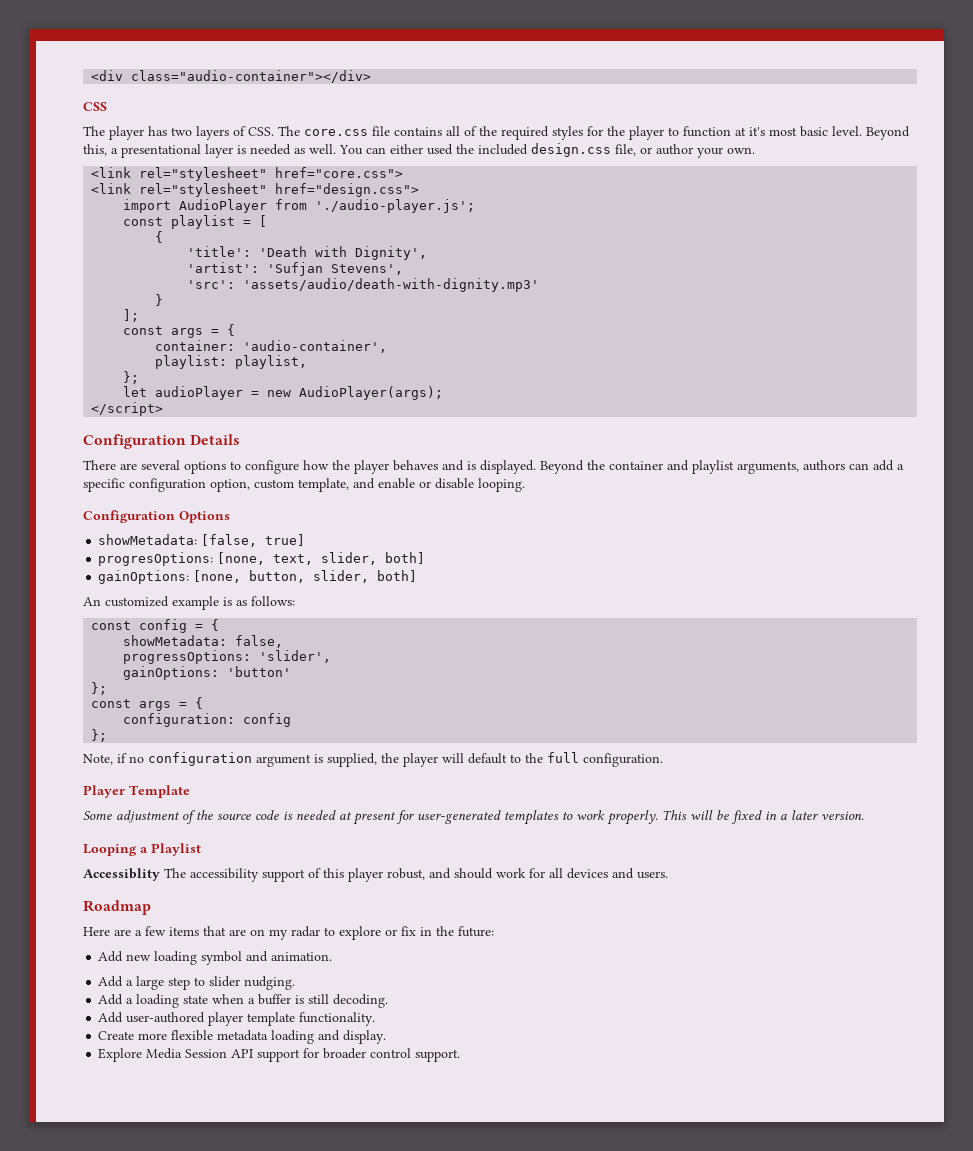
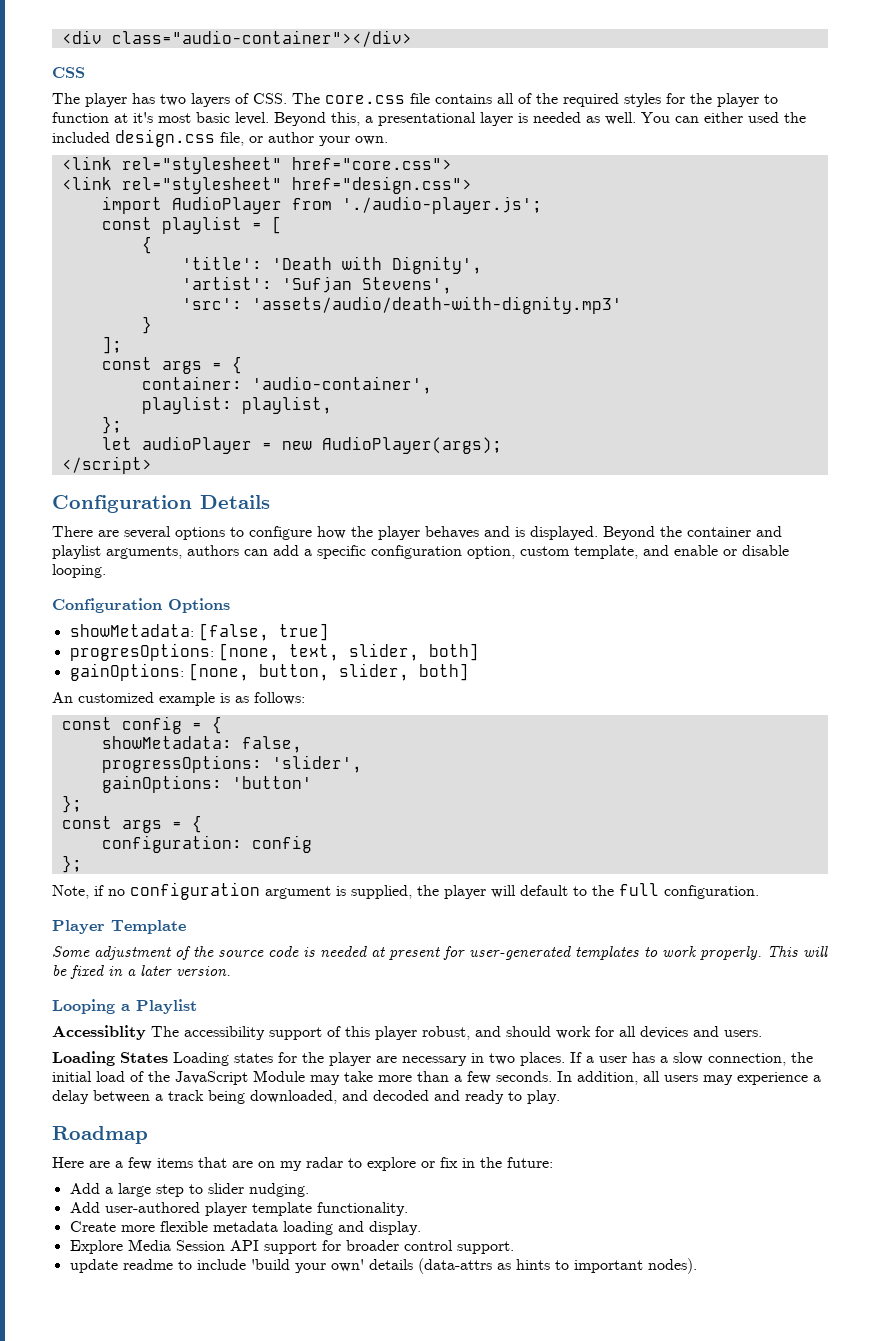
+ Loading States Loading states for the player are necessary in two places. If a user has a slow connection, the initial load of the JavaScript Module may take more than a few seconds. In addition, all users may experience a delay between a track being downloaded, and decoded and ready to play.
- Add new loading symbol and animation.
- Add a loading state when a buffer is still decoding.
+ update readme to include 'build your own' details (data-attrs as hints to important nodes).

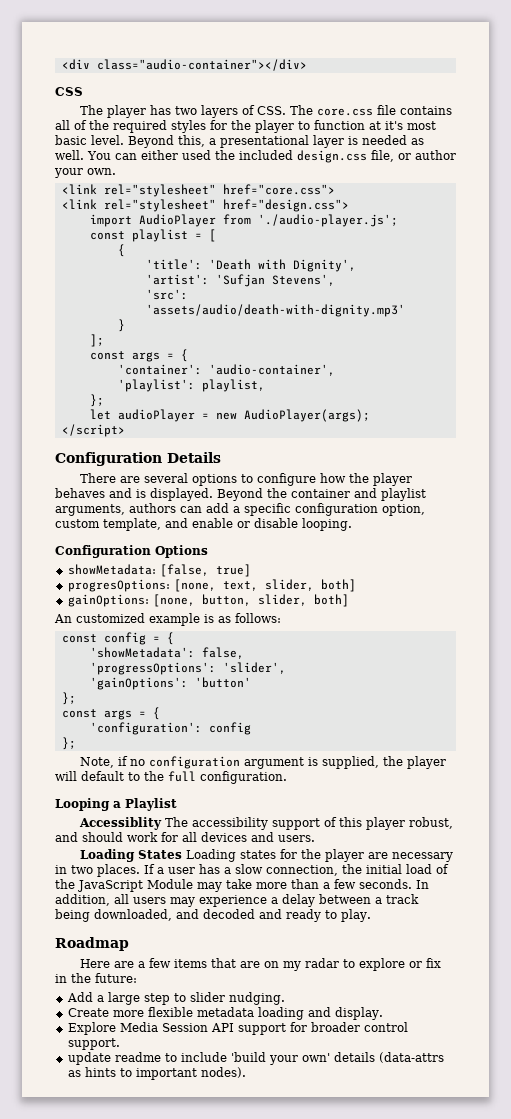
- container: 'audio-container',
+ 'container': 'audio-container',
- playlist: playlist,
+ 'playlist': playlist,
- showMetadata: false,
+ 'showMetadata': false,
- progressOptions: 'slider',
+ 'progressOptions': 'slider',
- gainOptions: 'button'
+ 'gainOptions': 'button'
- configuration: config
+ 'configuration': config
- Player Template
- Some adjustment of the source code is needed at present for user-generated templates to work properly. This will be fixed in a later version.
- Add user-authored player template functionality.

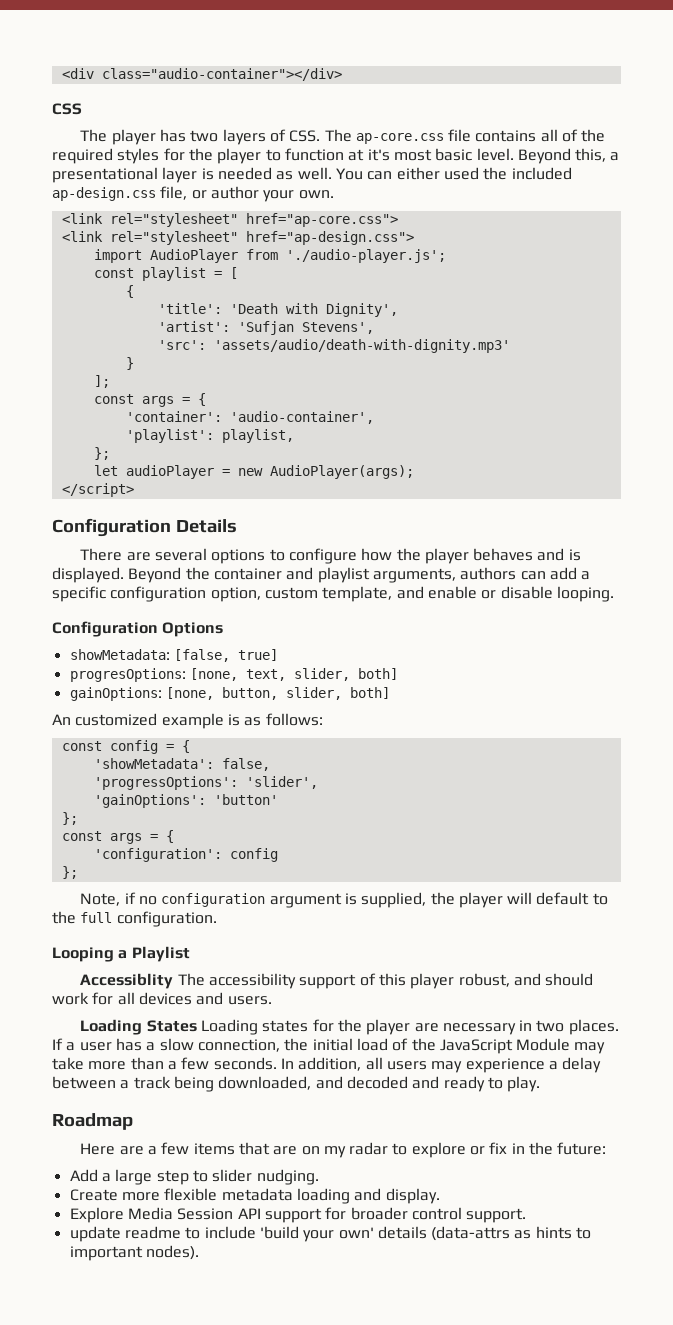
- The player has two layers of CSS. The core.css file contains all of the required styles for the player to function at it's most basic level.
+ The player has two layers of CSS. The ap-core.css file contains all of the required styles for the player to function at it's most basic level.
- You can either used the included design.css file, or author your own.
+ You can either used the included ap-design.css file, or author your own.
- <link rel="stylesheet" href="core.css">
- <link rel="stylesheet" href="design.css">
+ <link rel="stylesheet" href="ap-core.css">
+ <link rel="stylesheet" href="ap-design.css">

